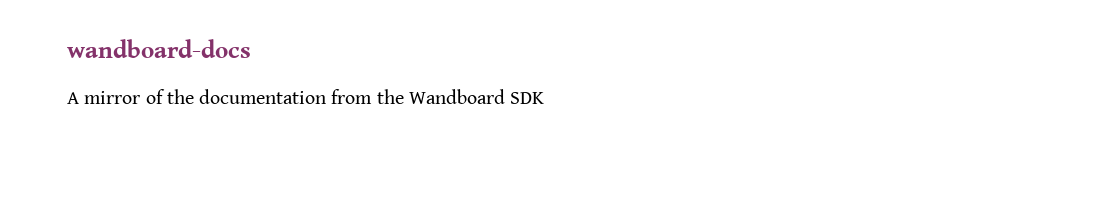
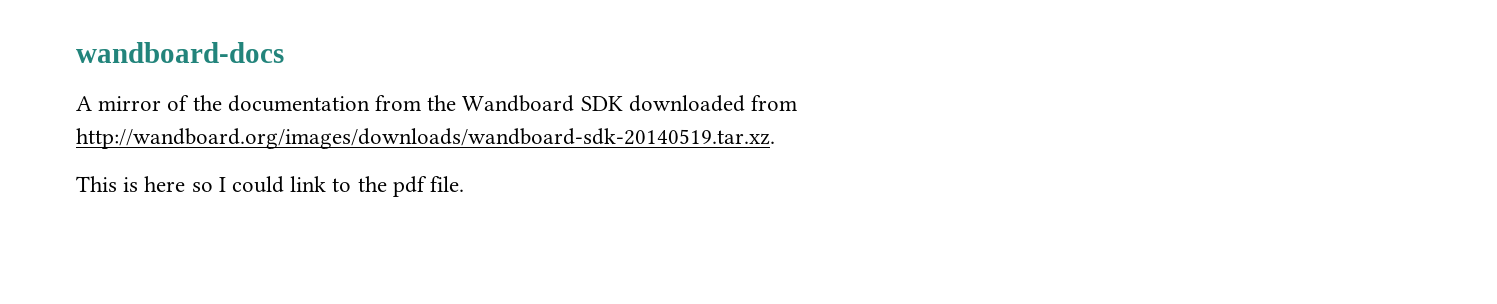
- A mirror of the documentation from the Wandboard SDK
+ A mirror of the documentation from the Wandboard SDK downloaded from http://wandboard.org/images/downloads/wandboard-sdk-20140519.tar.xz.
+ This is here so I could link to the pdf file.

